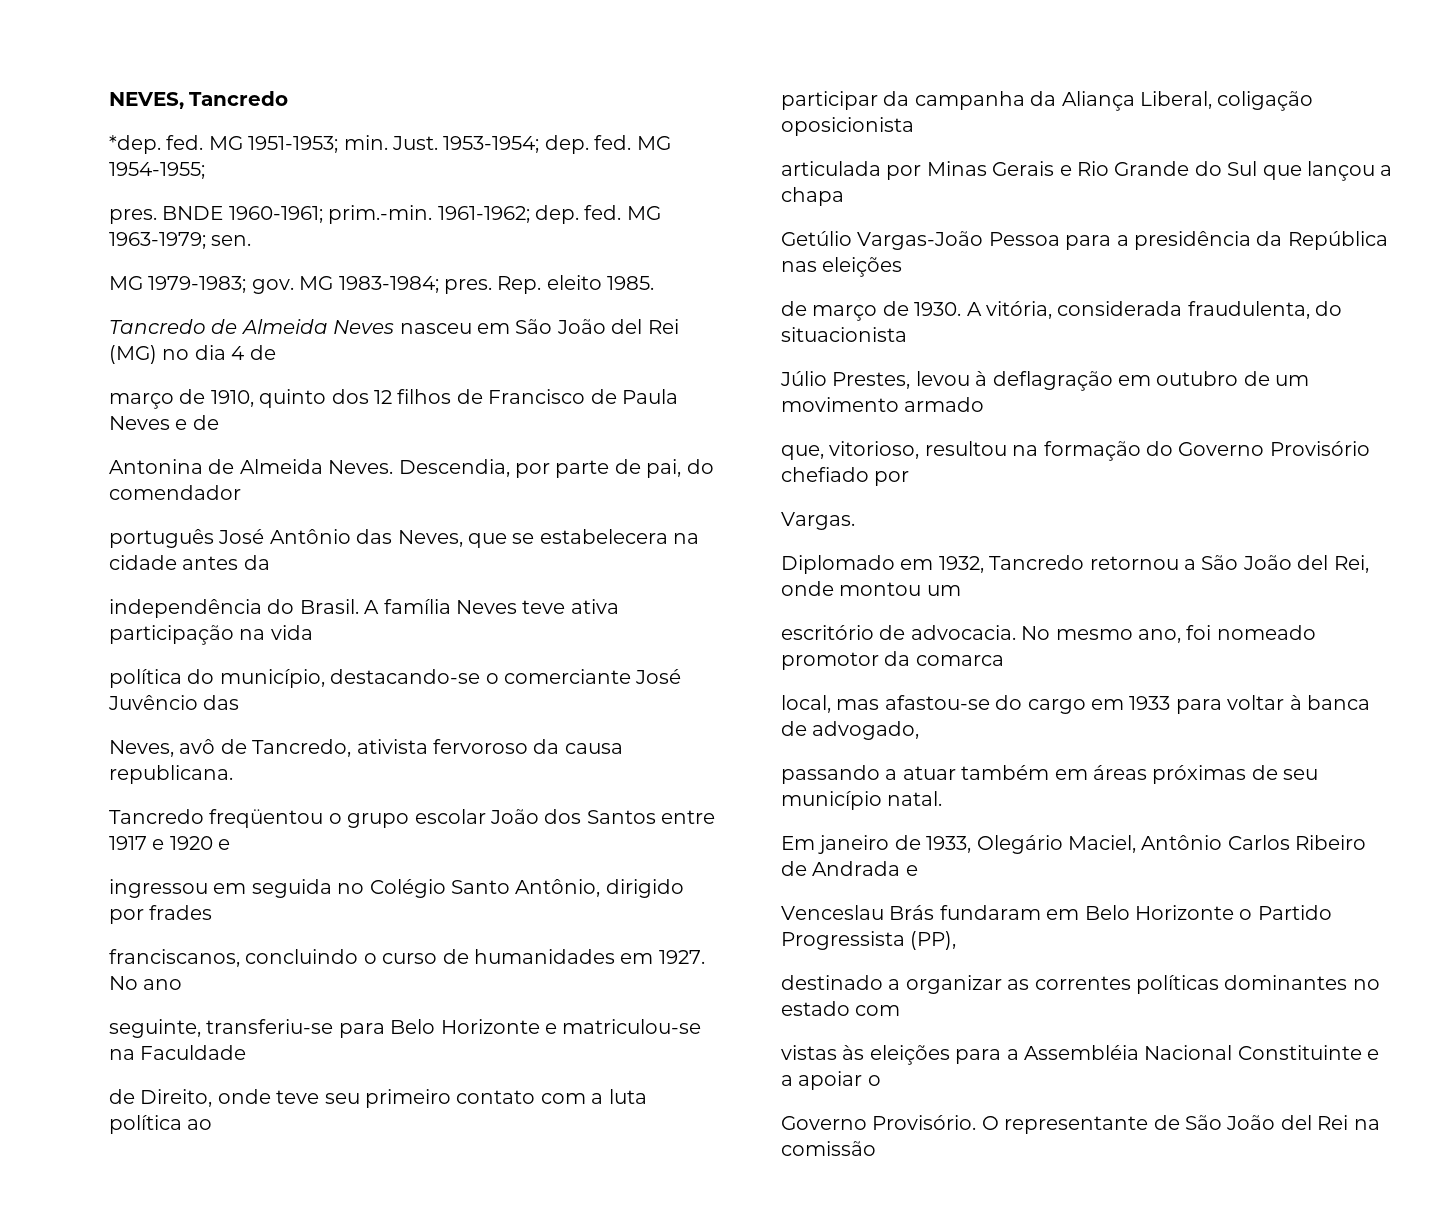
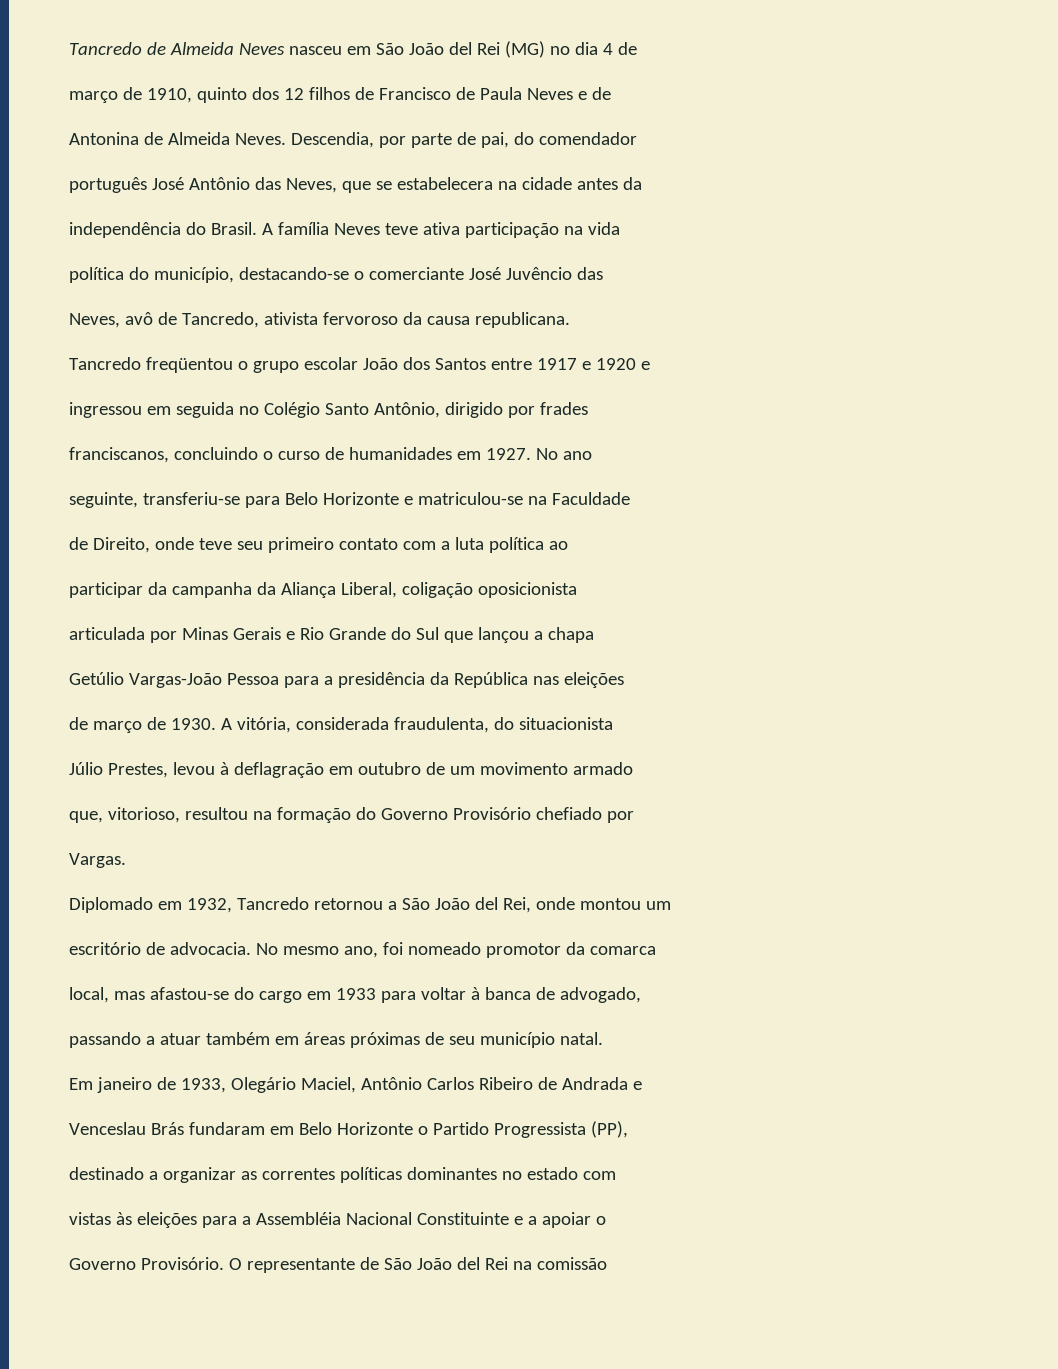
- NEVES, Tancredo
- *dep. fed. MG 1951-1953; min. Just. 1953-1954; dep. fed. MG 1954-1955;
- pres. BNDE 1960-1961; prim.-min. 1961-1962; dep. fed. MG 1963-1979; sen.
- MG 1979-1983; gov. MG 1983-1984; pres. Rep. eleito 1985.

